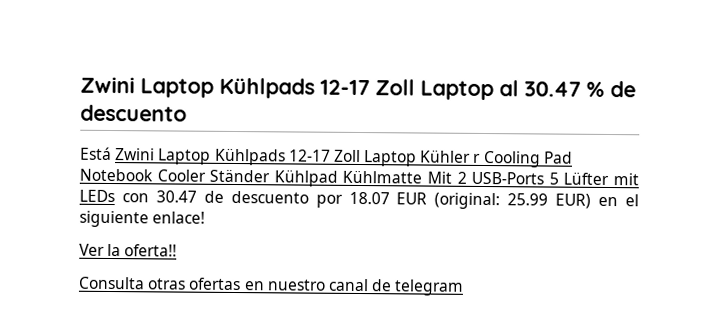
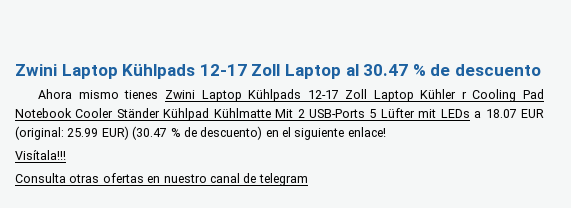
- Está Zwini Laptop Kühlpads 12-17 Zoll Laptop Kühler r Cooling Pad Notebook Cooler Ständer Kühlpad Kühlmatte Mit 2 USB-Ports 5 Lüfter mit LEDs con 30.47 de descuento por 18.07 EUR (original: 25.99 EUR) en el siguiente enlace!
+ Ahora mismo tienes Zwini Laptop Kühlpads 12-17 Zoll Laptop Kühler r Cooling Pad Notebook Cooler Ständer Kühlpad Kühlmatte Mit 2 USB-Ports 5 Lüfter mit LEDs a 18.07 EUR (original: 25.99 EUR) (30.47 % de descuento) en el siguiente enlace!
- Ver la oferta!!
+ Visítala!!!

